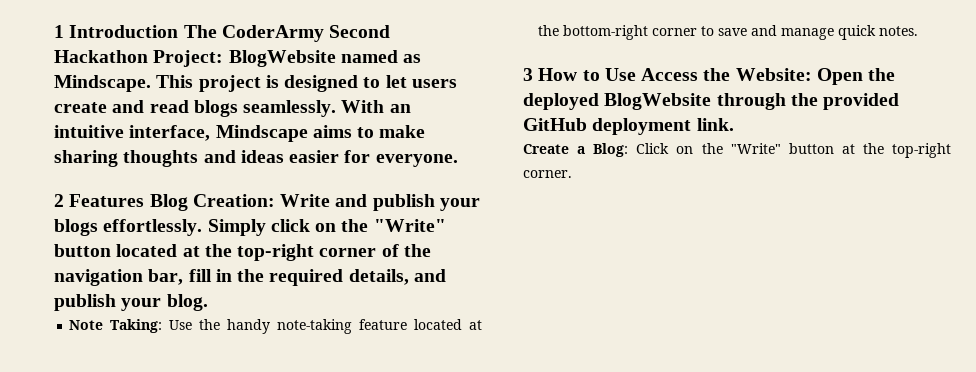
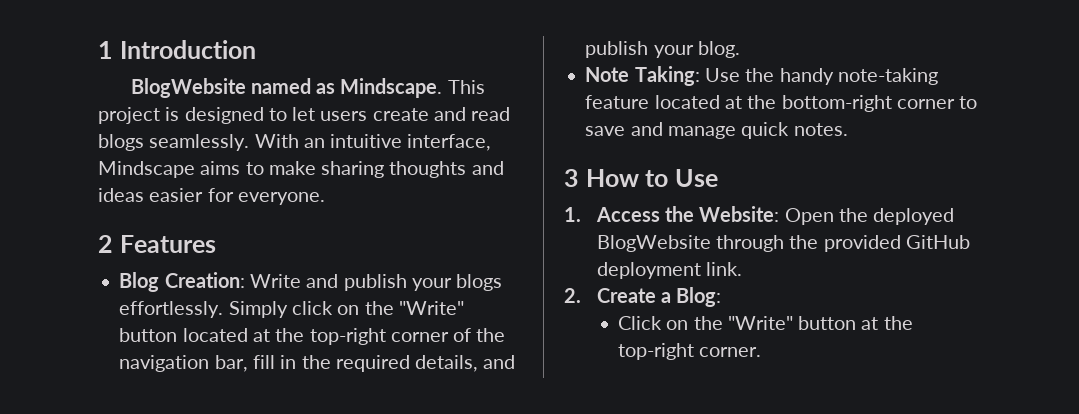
- 1 Introduction The CoderArmy Second Hackathon Project: BlogWebsite named as Mindscape.
+ 1 Introduction
+ BlogWebsite named as Mindscape.
- 2 Features Blog Creation: Write and publish your blogs effortlessly.
+ 2 Features
+ Blog Creation: Write and publish your blogs effortlessly.
- 3 How to Use Access the Website: Open the deployed BlogWebsite through the provided GitHub deployment link.
+ 3 How to Use
+ 1. Access the Website: Open the deployed BlogWebsite through the provided GitHub deployment link.
- Create a Blog: Click on the "Write" button at the top-right corner.
+ 2. Create a Blog:
+ Click on the "Write" button at the top-right corner.

